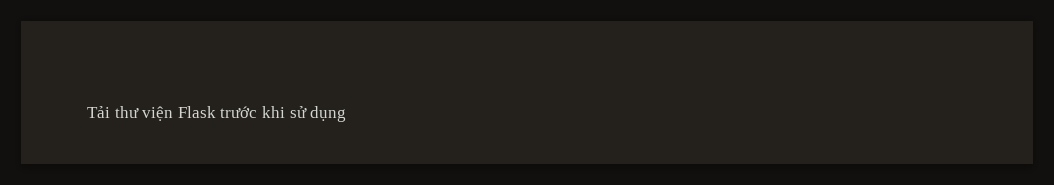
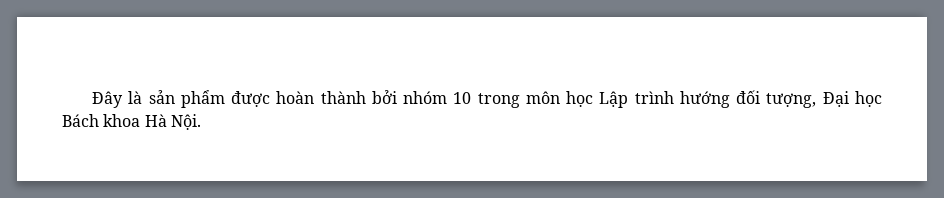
- Tải thư viện Flask trước khi sử dụng
+ Đây là sản phẩm được hoàn thành bởi nhóm 10 trong môn học Lập trình hướng đối tượng, Đại học Bách khoa Hà Nội.

